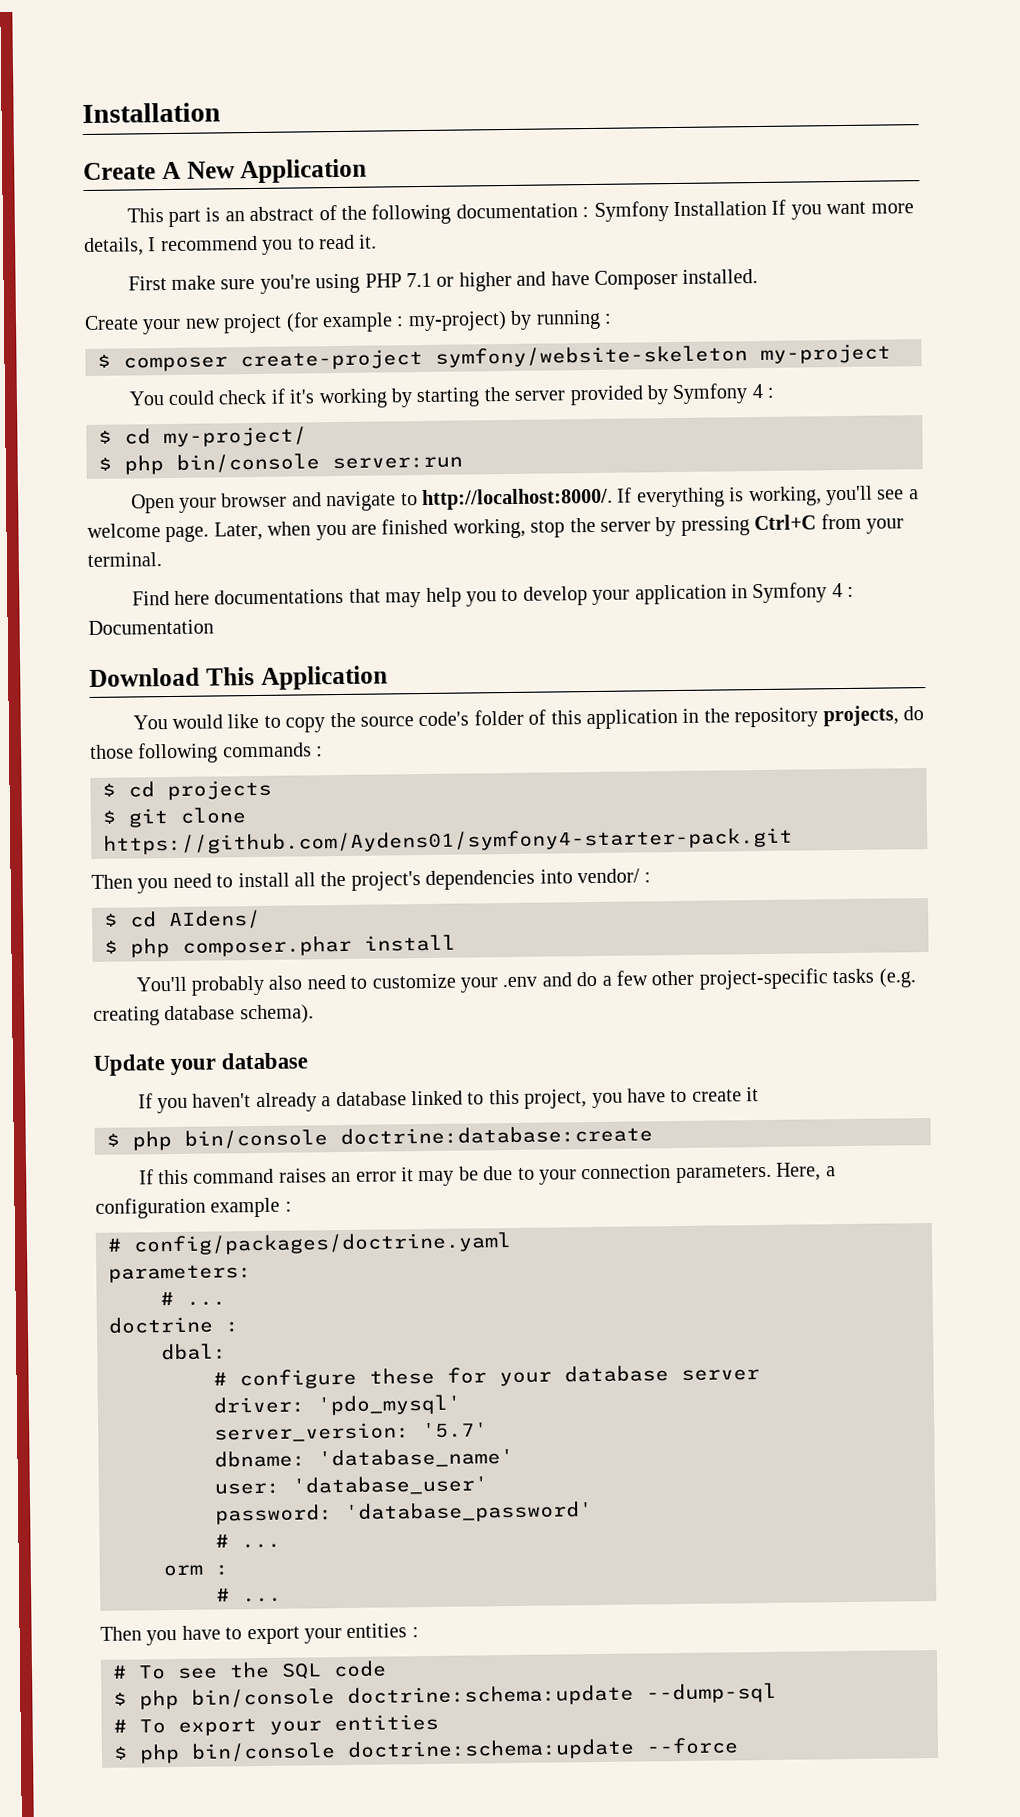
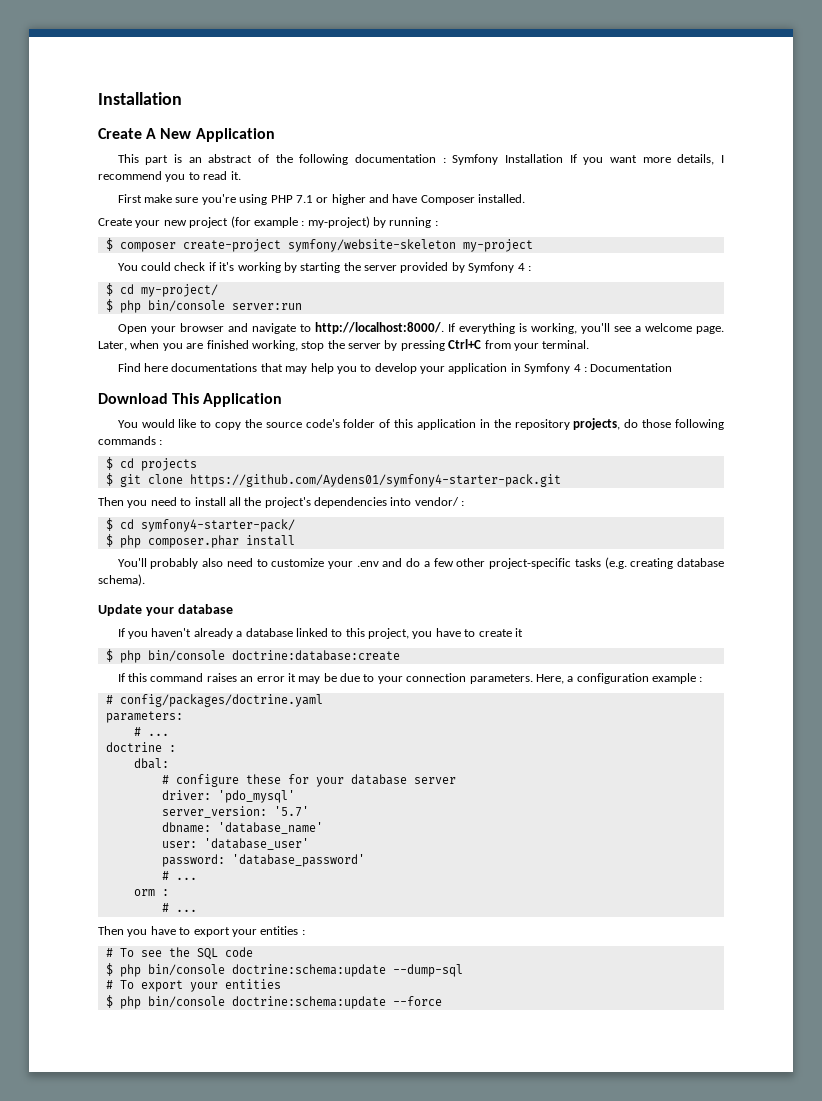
- $ cd AIdens/
+ $ cd symfony4-starter-pack/

